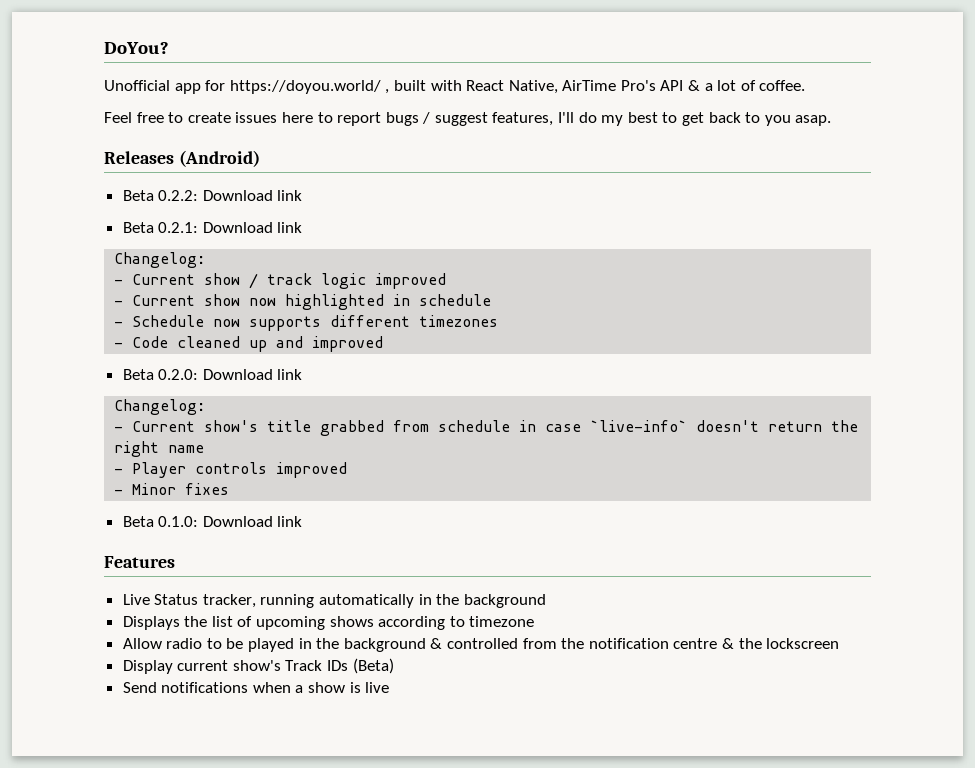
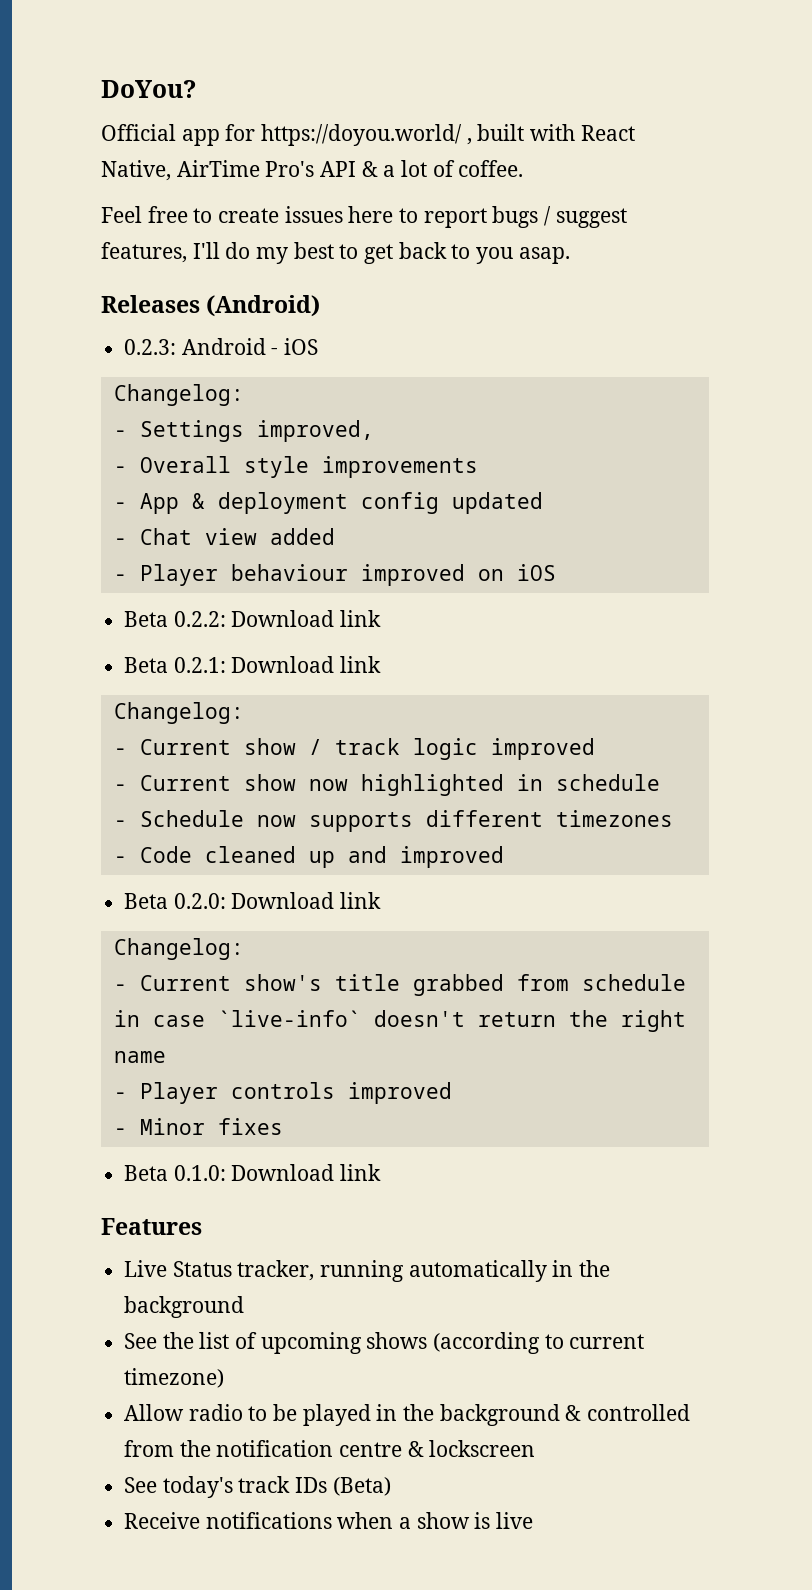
- Unofficial app for https://doyou.world/ , built with React Native, AirTime Pro's API & a lot of coffee.
+ Official app for https://doyou.world/ , built with React Native, AirTime Pro's API & a lot of coffee.
+ 0.2.3: Android - iOS
+ Changelog:
+ - Settings improved,
+ - Overall style improvements
+ - App & deployment config updated
+ - Chat view added
+ - Player behaviour improved on iOS
- Displays the list of upcoming shows according to timezone
+ See the list of upcoming shows (according to current timezone)
- Allow radio to be played in the background & controlled from the notification centre & the lockscreen
+ Allow radio to be played in the background & controlled from the notification centre & lockscreen
- Display current show's Track IDs (Beta)
+ See today's track IDs (Beta)
- Send notifications when a show is live
+ Receive notifications when a show is live

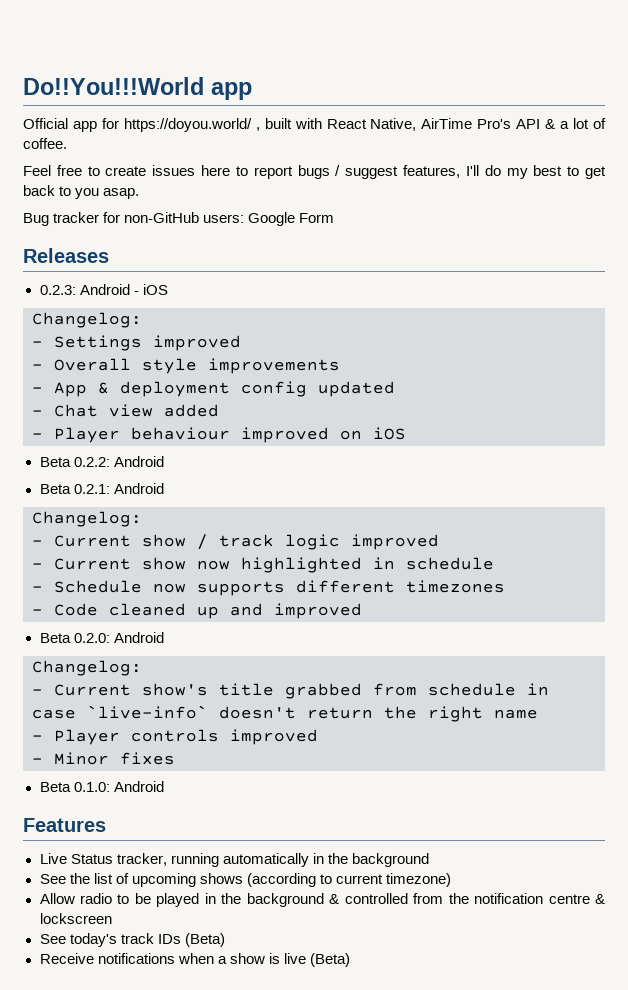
- DoYou?
+ Do!!You!!!World app
+ Bug tracker for non-GitHub users: Google Form
- Releases (Android)
+ Releases
- - Settings improved,
+ - Settings improved
- Beta 0.2.2: Download link
+ Beta 0.2.2: Android
- Beta 0.2.1: Download link
+ Beta 0.2.1: Android
- Beta 0.2.0: Download link
+ Beta 0.2.0: Android
- Beta 0.1.0: Download link
+ Beta 0.1.0: Android
- Receive notifications when a show is live
+ Receive notifications when a show is live (Beta)

